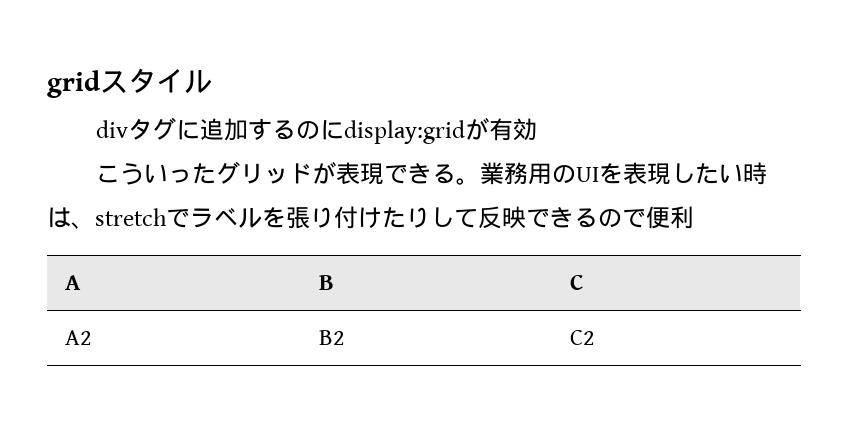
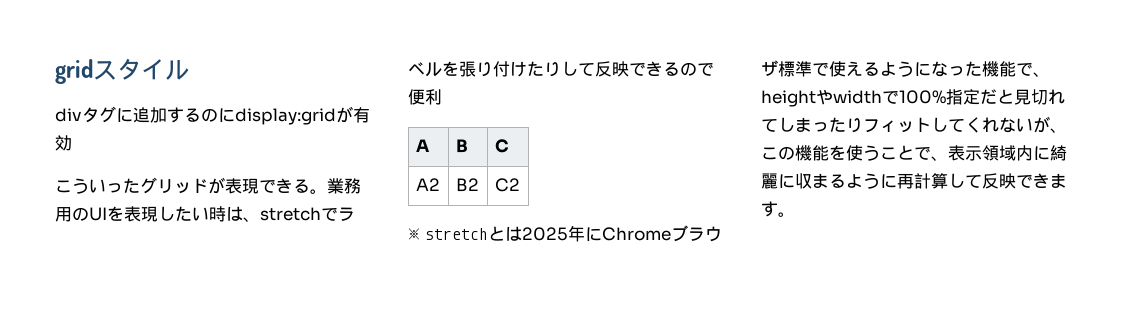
+ ※ stretchとは2025年にChromeブラウザ標準で使えるようになった機能で、heightやwidthで100%指定だと見切れてしまったりフィットしてくれないが、この機能を使うことで、表示領域内に綺麗に収まるように再計算して反映できます。

